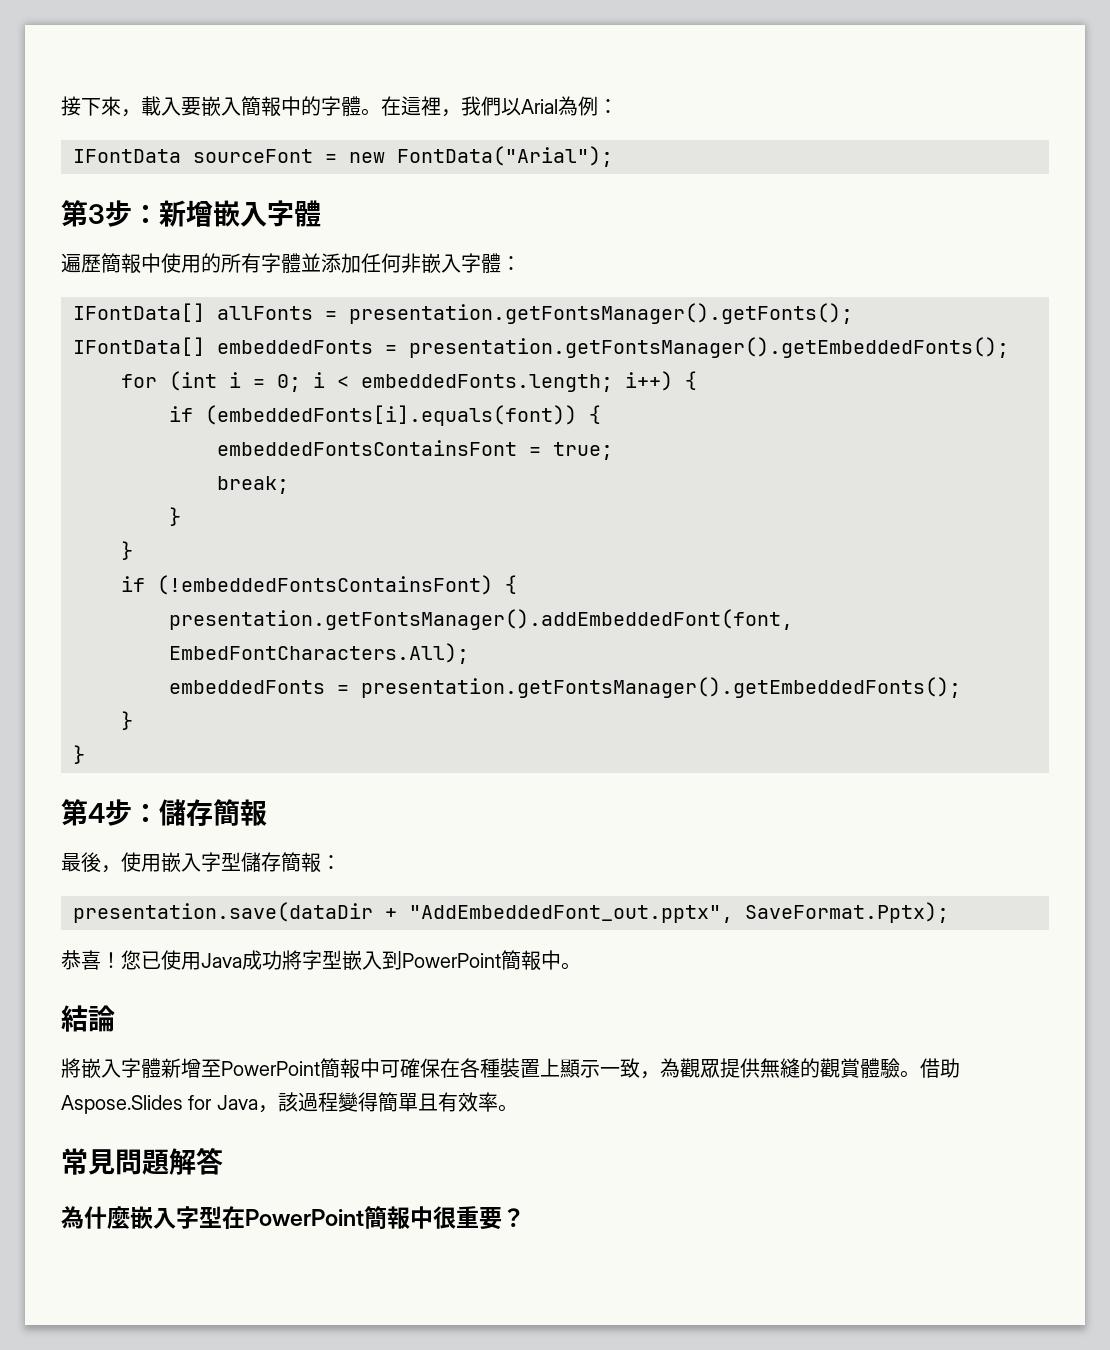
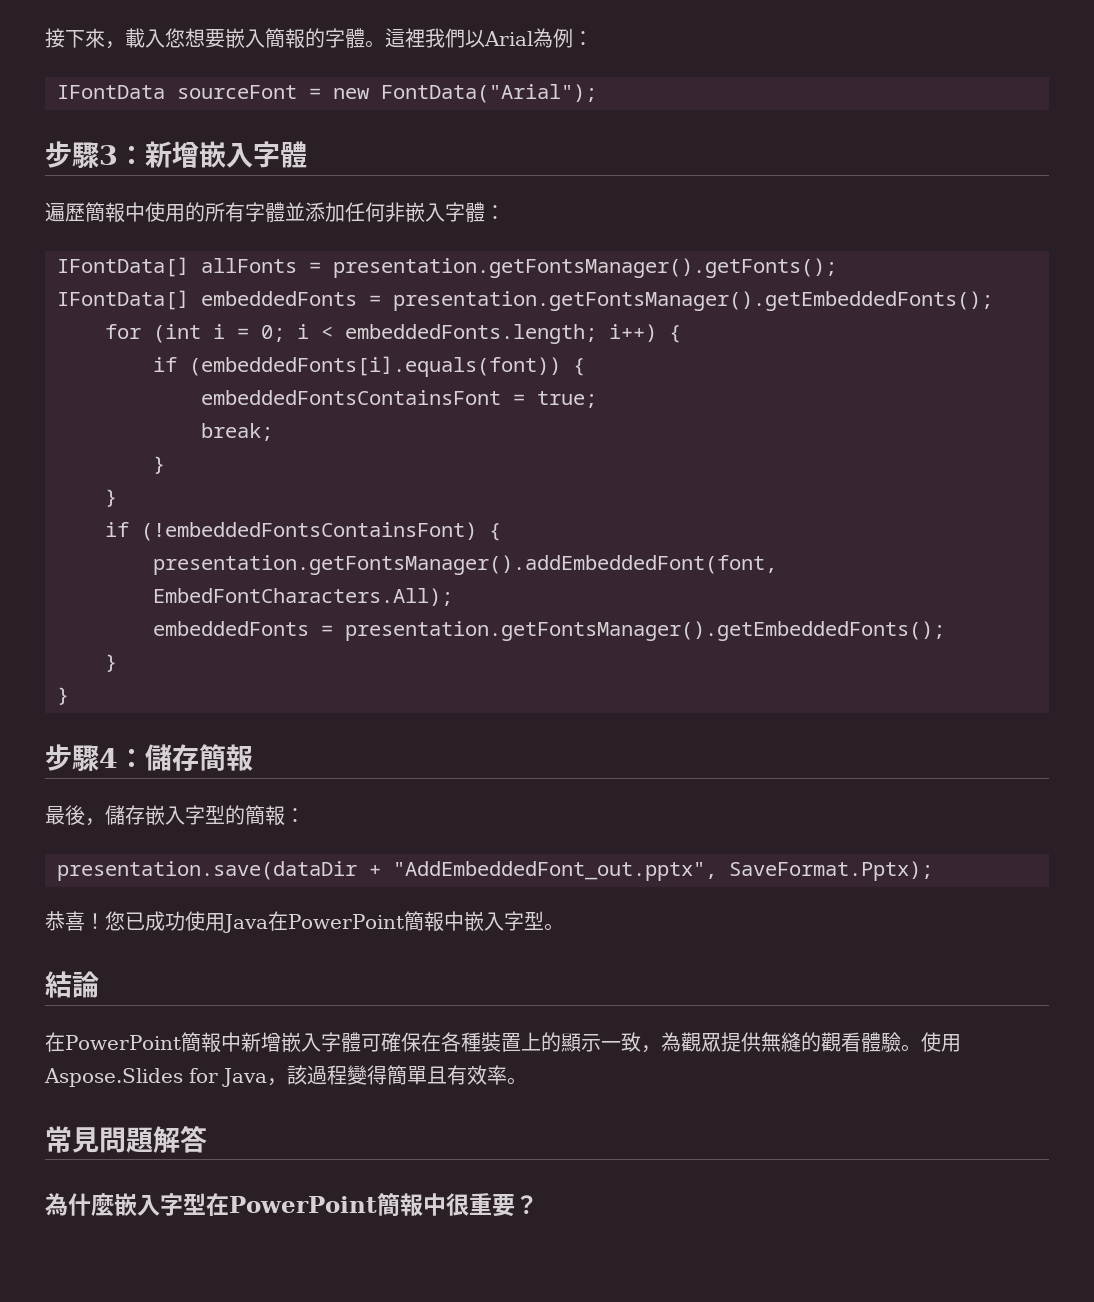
- 接下來，載入要嵌入簡報中的字體。
+ 接下來，載入您想要嵌入簡報的字體。
- 在這裡，我們以Arial為例：
+ 這裡我們以Arial為例：
- 第3步：新增嵌入字體
+ 步驟3：新增嵌入字體
- 第4步：儲存簡報
+ 步驟4：儲存簡報
- 最後，使用嵌入字型儲存簡報：
+ 最後，儲存嵌入字型的簡報：
- 您已使用Java成功將字型嵌入到PowerPoint簡報中。
+ 您已成功使用Java在PowerPoint簡報中嵌入字型。
- 將嵌入字體新增至PowerPoint簡報中可確保在各種裝置上顯示一致，為觀眾提供無縫的觀賞體驗。借助Aspose.Slides for Java，該過程變得簡單且有效率。
+ 在PowerPoint簡報中新增嵌入字體可確保在各種裝置上的顯示一致，為觀眾提供無縫的觀看體驗。使用Aspose.Slides for Java，該過程變得簡單且有效率。

